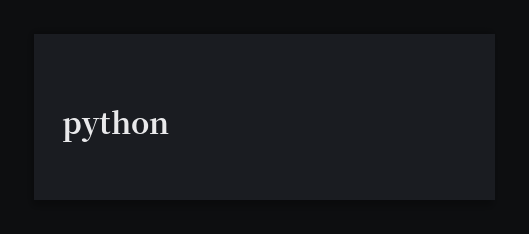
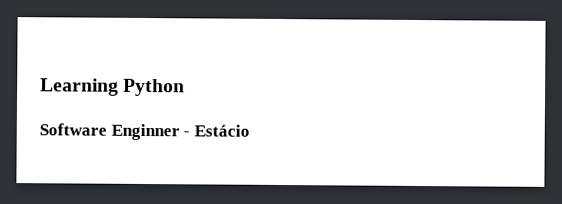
- python
+ Learning Python
+ Software Enginner - Estácio

